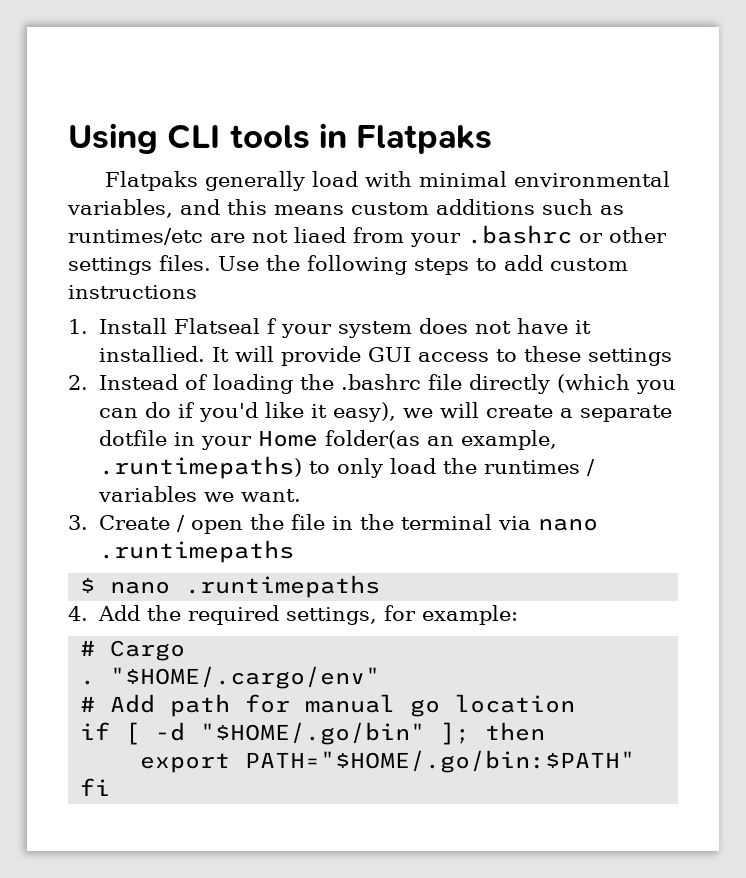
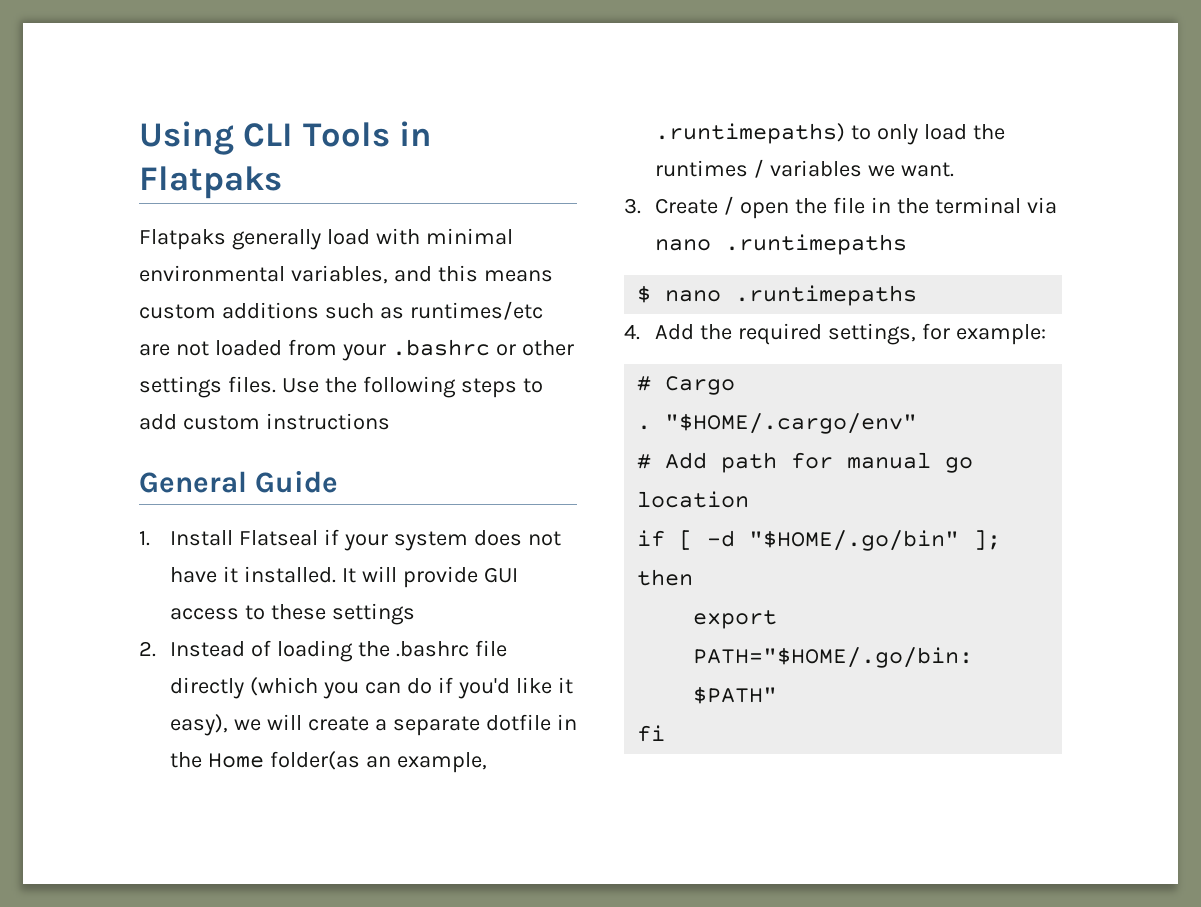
- Using CLI tools in Flatpaks
+ Using CLI Tools in Flatpaks
- Flatpaks generally load with minimal environmental variables, and this means custom additions such as runtimes/etc are not liaed from your .bashrc or other settings files.
+ Flatpaks generally load with minimal environmental variables, and this means custom additions such as runtimes/etc are not loaded from your .bashrc or other settings files.
+ General Guide
- 1. Install Flatseal f your system does not have it installied.
+ 1. Install Flatseal if your system does not have it installed.
- 2. Instead of loading the .bashrc file directly (which you can do if you'd like it easy), we will create a separate dotfile in your Home folder(as an example, .runtimepaths) to only load the runtimes / variables we want.
+ 2. Instead of loading the .bashrc file directly (which you can do if you'd like it easy), we will create a separate dotfile in the Home folder(as an example, .runtimepaths) to only load the runtimes / variables we want.

